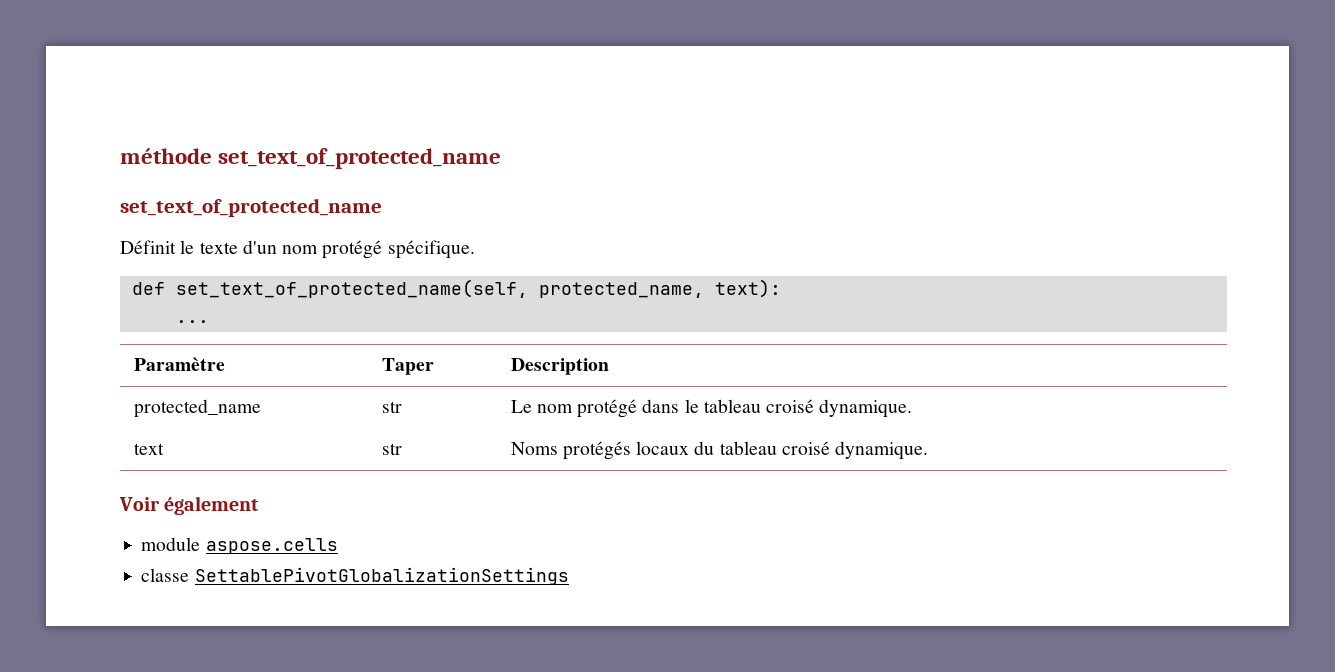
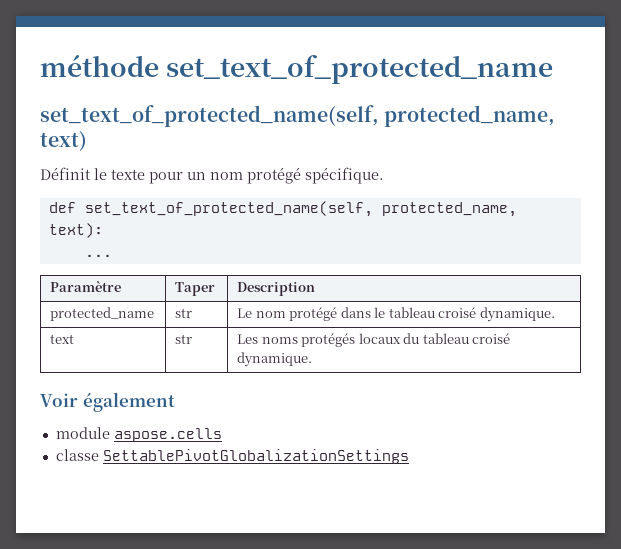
  méthode set_text_of_protected_name
- set_text_of_protected_name
+ set_text_of_protected_name(self, protected_name, text)
- Définit le texte d'un nom protégé spécifique.
+ Définit le texte pour un nom protégé spécifique.
- text | str | Noms protégés locaux du tableau croisé dynamique.
+ text | str | Les noms protégés locaux du tableau croisé dynamique.

